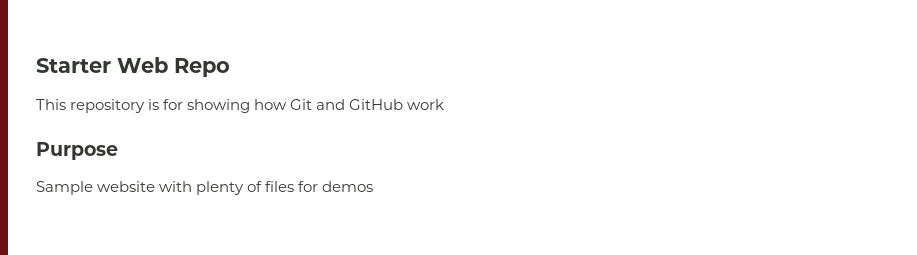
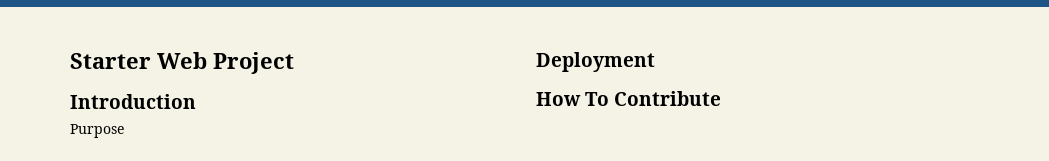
- Starter Web Repo
- This repository is for showing how Git and GitHub work
+ Starter Web Project
+ Introduction
  Purpose
- Sample website with plenty of files for demos
+ Deployment
+ How To Contribute

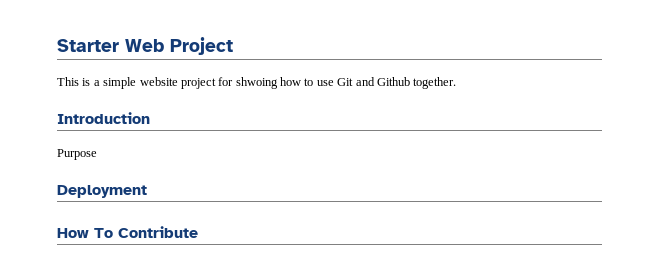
+ This is a simple website project for shwoing how to use Git and Github together.

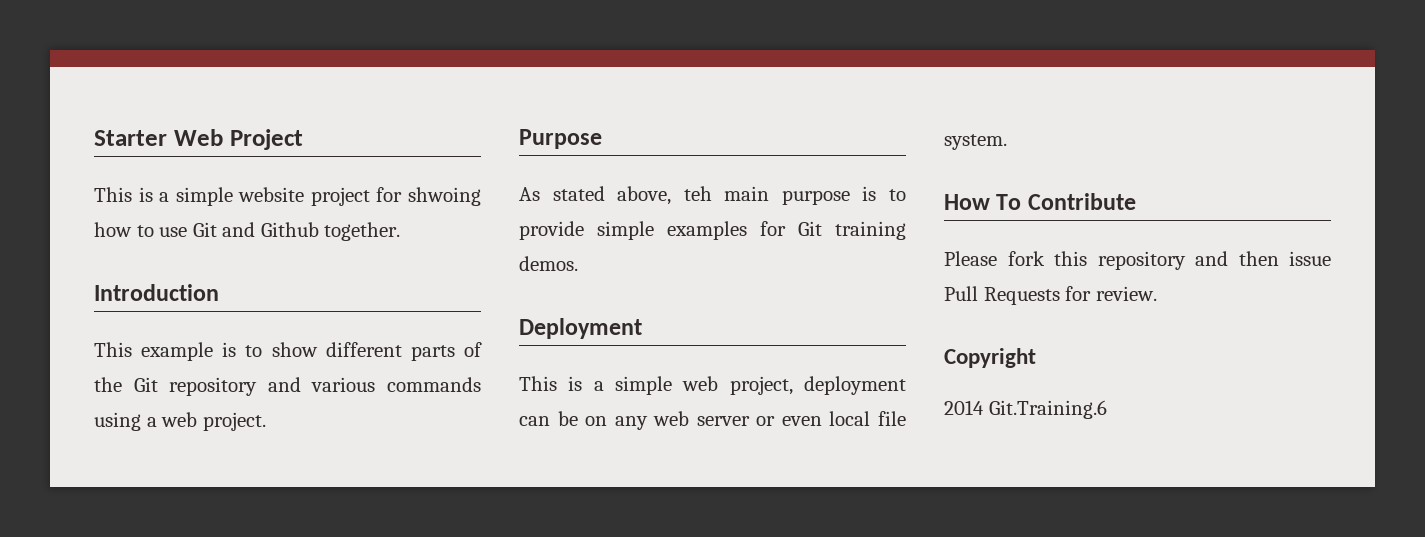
+ This example is to show different parts of the Git repository and various commands using a web project.
  Purpose
+ As stated above, teh main purpose is to provide simple examples for Git training demos.
  Deployment
+ This is a simple web project, deployment can be on any web server or even local file system.
  How To Contribute
+ Please fork this repository and then issue Pull Requests for review.
+ Copyright
+ 2014 Git.Training.6

